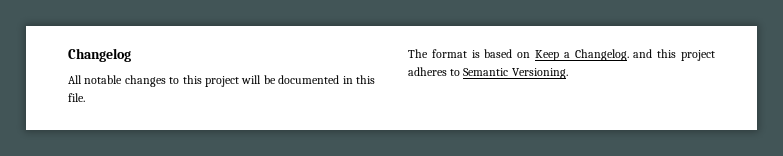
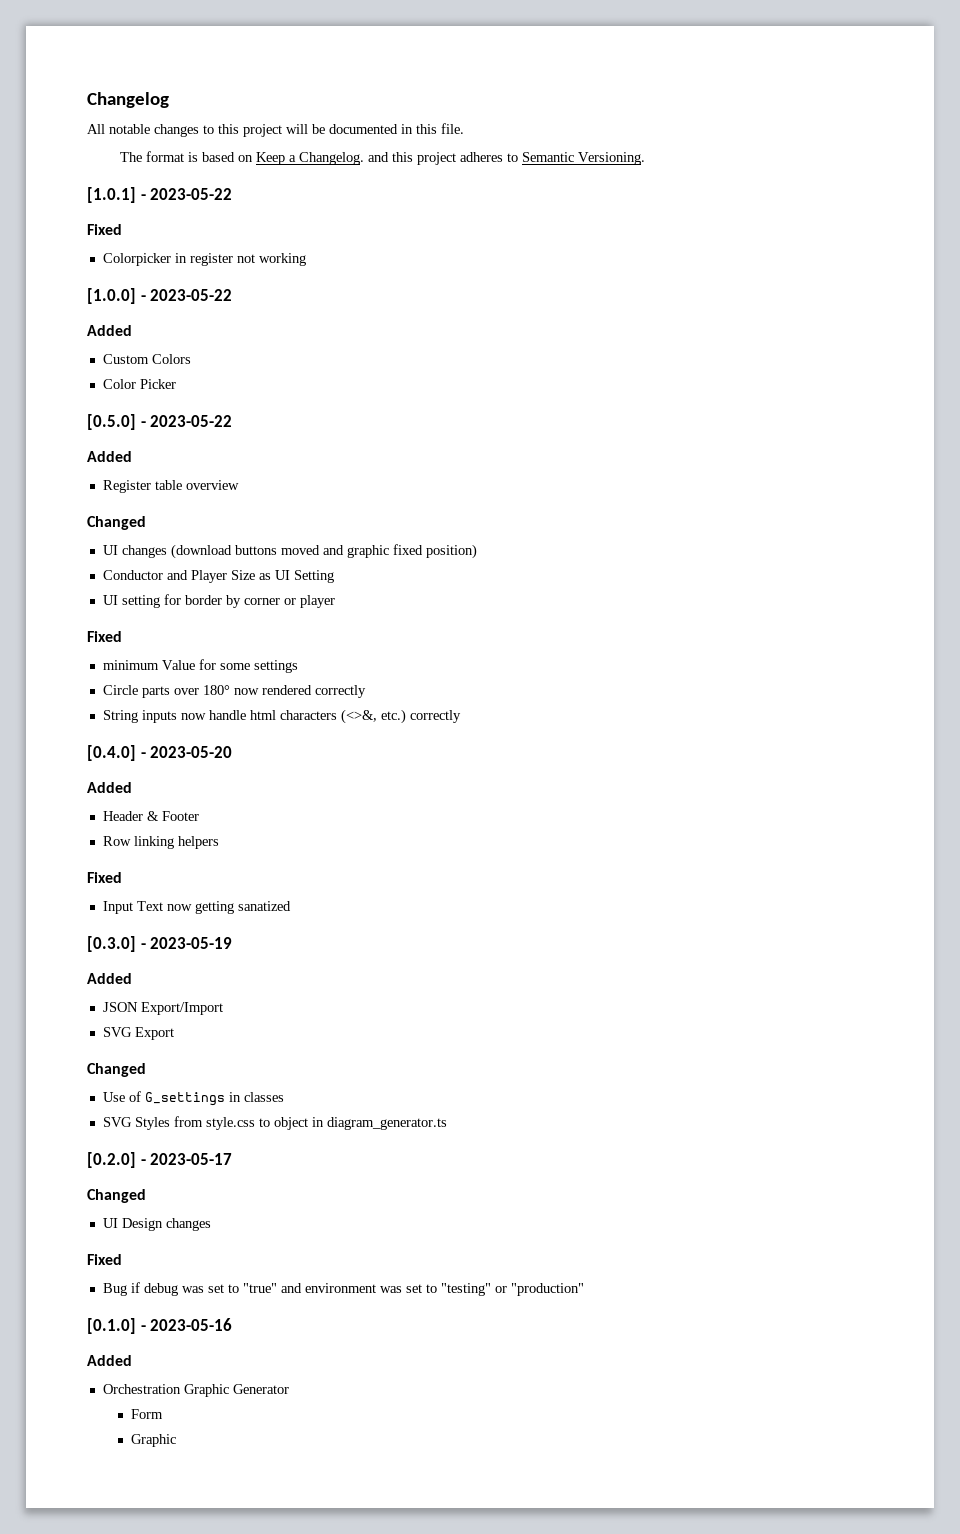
+ [1.0.1] - 2023-05-22
+ Fixed
+ Colorpicker in register not working
+ [1.0.0] - 2023-05-22
+ Added
+ Custom Colors
+ Color Picker
+ [0.5.0] - 2023-05-22
+ Added
+ Register table overview
+ Changed
+ UI changes (download buttons moved and graphic fixed position)
+ Conductor and Player Size as UI Setting
+ UI setting for border by corner or player
+ Fixed
+ minimum Value for some settings
+ Circle parts over 180° now rendered correctly
+ String inputs now handle html characters (<>&, etc.) correctly
+ [0.4.0] - 2023-05-20
+ Added
+ Header & Footer
+ Row linking helpers
+ Fixed
+ Input Text now getting sanatized
+ [0.3.0] - 2023-05-19
+ Added
+ JSON Export/Import
+ SVG Export
+ Changed
+ Use of G_settings in classes
+ SVG Styles from style.css to object in diagram_generator.ts
+ [0.2.0] - 2023-05-17
+ Changed
+ UI Design changes
+ Fixed
+ Bug if debug was set to "true" and environment was set to "testing" or "production"
+ [0.1.0] - 2023-05-16
+ Added
+ Orchestration Graphic Generator
+ Form
+ Graphic

